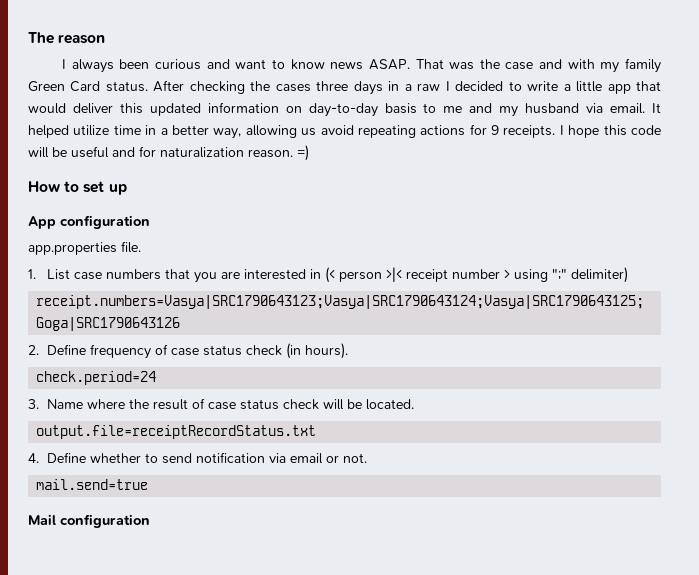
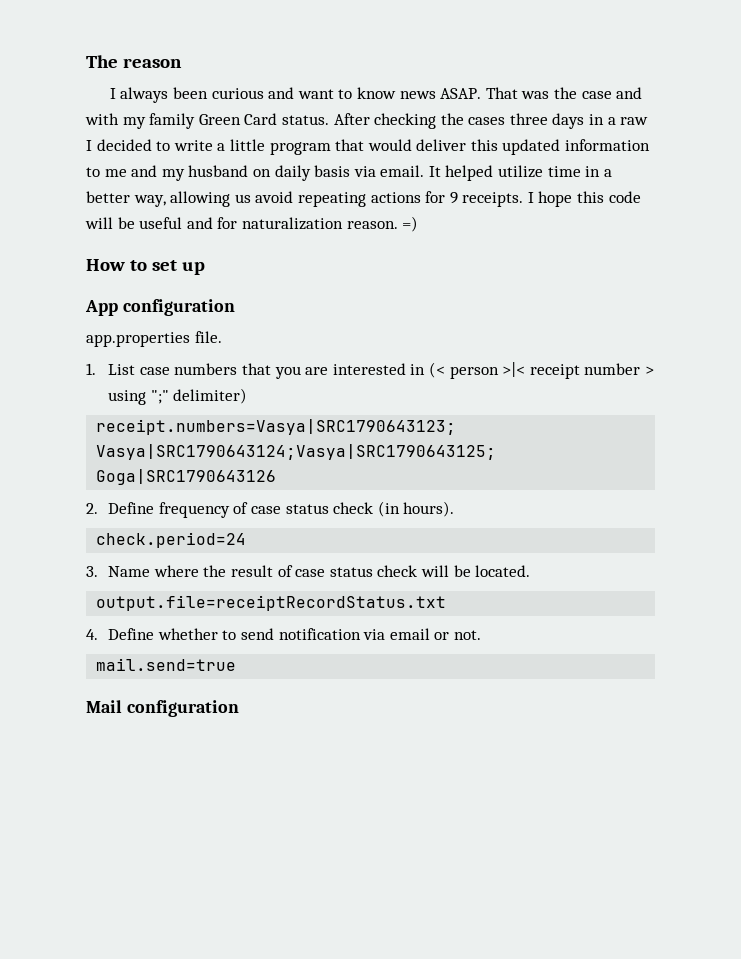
- After checking the cases three days in a raw I decided to write a little app that would deliver this updated information on day-to-day basis to me and my husband via email.
+ After checking the cases three days in a raw I decided to write a little program that would deliver this updated information to me and my husband on daily basis via email.

